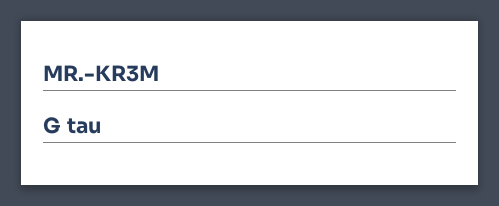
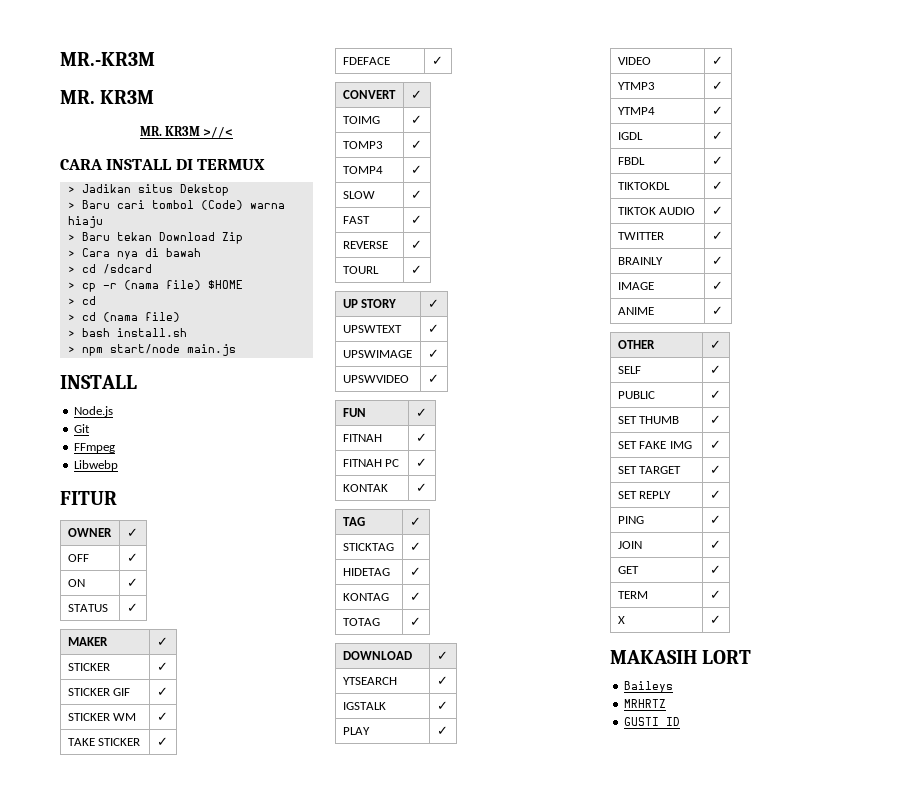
  MR.-KR3M
- G tau
+ MR. KR3M
+ MR. KR3M >//<
+ CARA INSTALL DI TERMUX
+ > Jadikan situs Dekstop
+ > Baru cari tombol (Code) warna hiaju
+ > Baru tekan Download Zip
+ > Cara nya di bawah
+ > cd /sdcard
+ > cp -r (nama file) $HOME
+ > cd
+ > cd (nama file)
+ > bash install.sh
+ > npm start/node main.js
+ INSTALL
+ Node.js
+ Git
+ FFmpeg
+ Libwebp
+ FITUR
+ OWNER | ✓
+ OFF | ✓
+ ON | ✓
+ STATUS | ✓
+ MAKER | ✓
+ STICKER | ✓
+ STICKER GIF | ✓
+ STICKER WM | ✓
+ TAKE STICKER | ✓
+ FDEFACE | ✓
+ CONVERT | ✓
+ TOIMG | ✓
+ TOMP3 | ✓
+ TOMP4 | ✓
+ SLOW | ✓
+ FAST | ✓
+ REVERSE | ✓
+ TOURL | ✓
+ UP STORY | ✓
+ UPSWTEXT | ✓
+ UPSWIMAGE | ✓
+ UPSWVIDEO | ✓
+ FUN | ✓
+ FITNAH | ✓
+ FITNAH PC | ✓
+ KONTAK | ✓
+ TAG | ✓
+ STICKTAG | ✓
+ HIDETAG | ✓
+ KONTAG | ✓
+ TOTAG | ✓
+ DOWNLOAD | ✓
+ YTSEARCH | ✓
+ IGSTALK | ✓
+ PLAY | ✓
+ VIDEO | ✓
+ YTMP3 | ✓
+ YTMP4 | ✓
+ IGDL | ✓
+ FBDL | ✓
+ TIKTOKDL | ✓
+ TIKTOK AUDIO | ✓
+ TWITTER | ✓
+ BRAINLY | ✓
+ IMAGE | ✓
+ ANIME | ✓
+ OTHER | ✓
+ SELF | ✓
+ PUBLIC | ✓
+ SET THUMB | ✓
+ SET FAKE IMG | ✓
+ SET TARGET | ✓
+ SET REPLY | ✓
+ PING | ✓
+ JOIN | ✓
+ GET | ✓
+ TERM | ✓
+ X | ✓
+ MAKASIH LORT
+ Baileys
+ MRHRTZ
+ GUSTI ID

